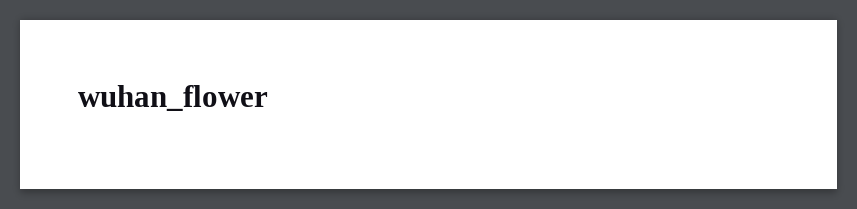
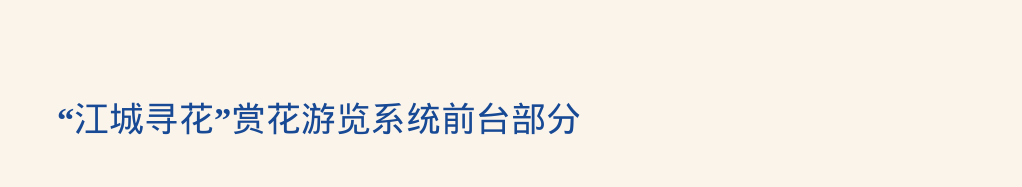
- wuhan_flower
+ “江城寻花”赏花游览系统前台部分

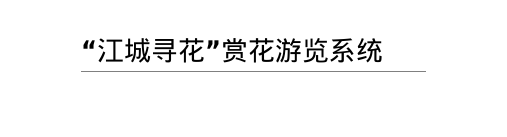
- “江城寻花”赏花游览系统前台部分
+ “江城寻花”赏花游览系统

